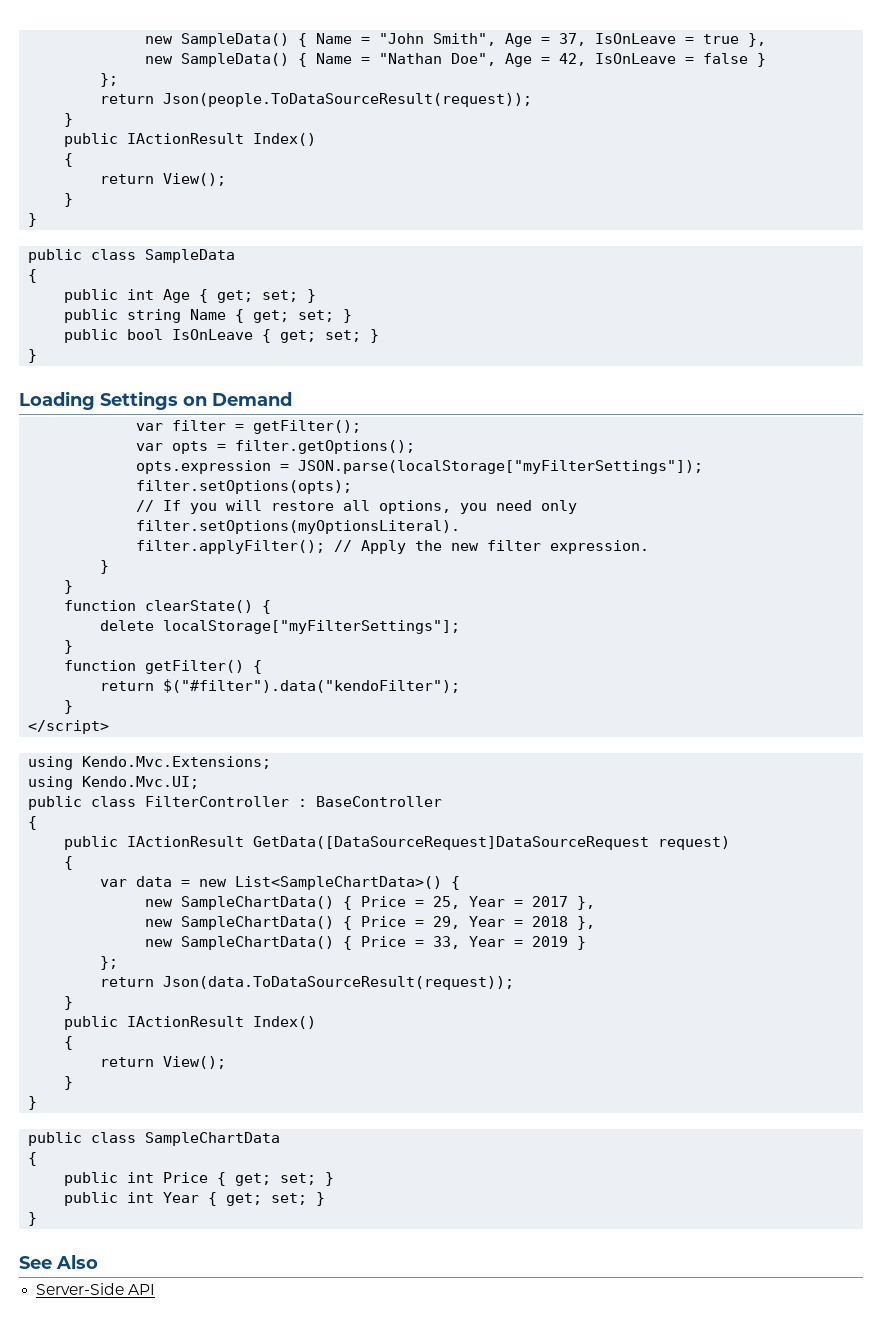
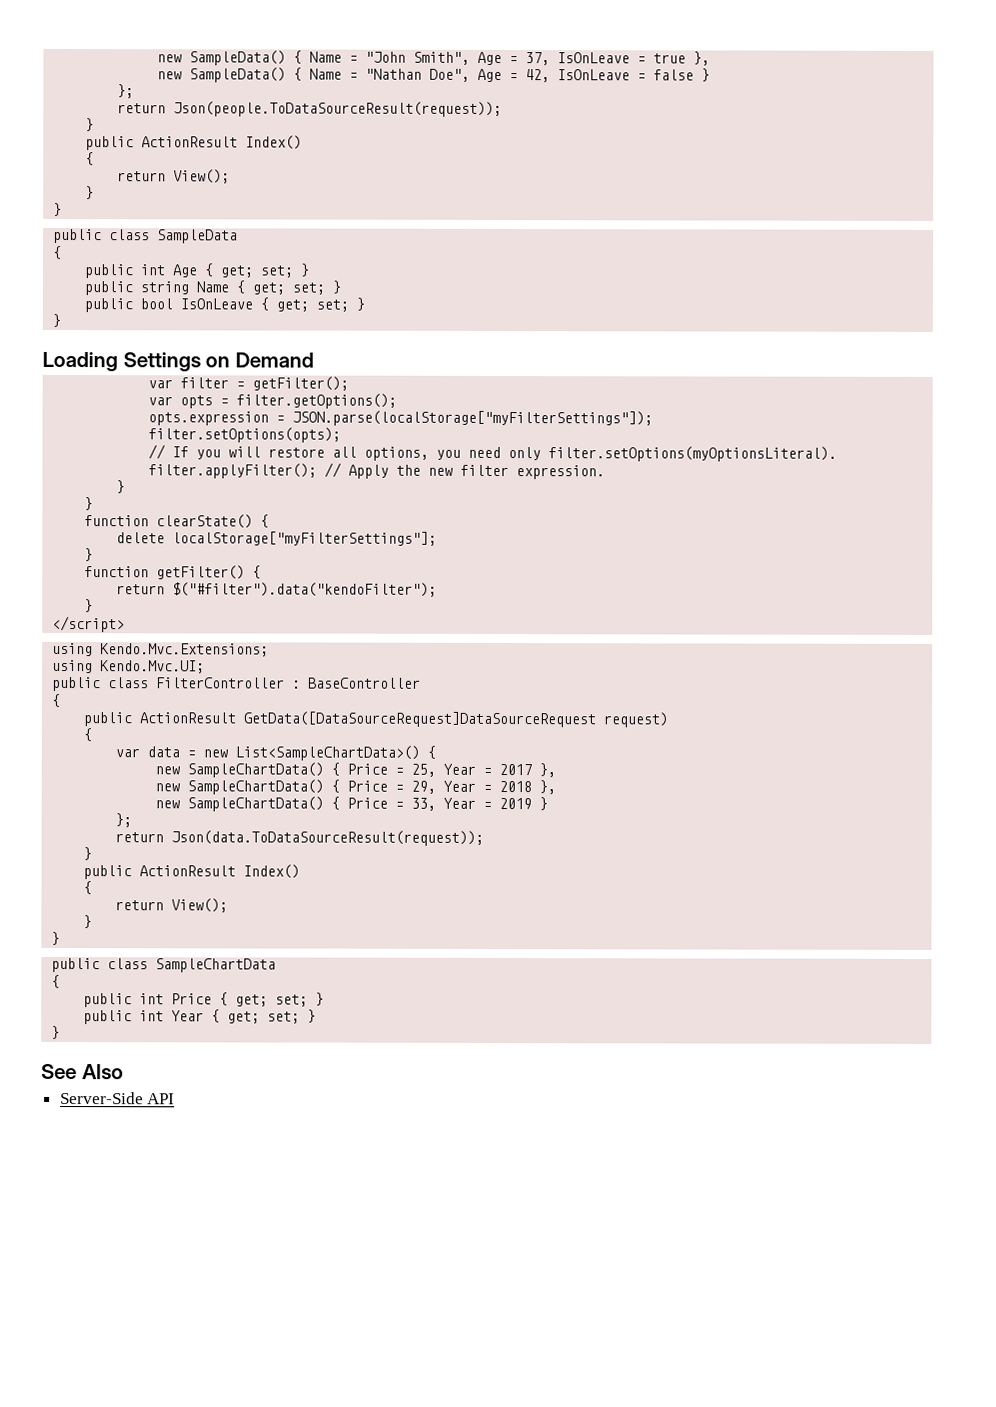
  return Json(people.ToDataSourceResult(request));
  }
- public IActionResult Index()
+ public ActionResult Index()
- public IActionResult GetData([DataSourceRequest]DataSourceRequest request)
+ public ActionResult GetData([DataSourceRequest]DataSourceRequest request)
  return Json(data.ToDataSourceResult(request));
  }
- public IActionResult Index()
+ public ActionResult Index()

